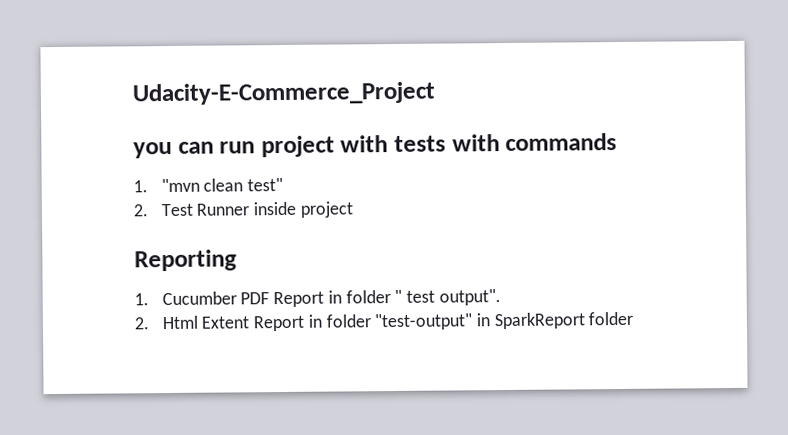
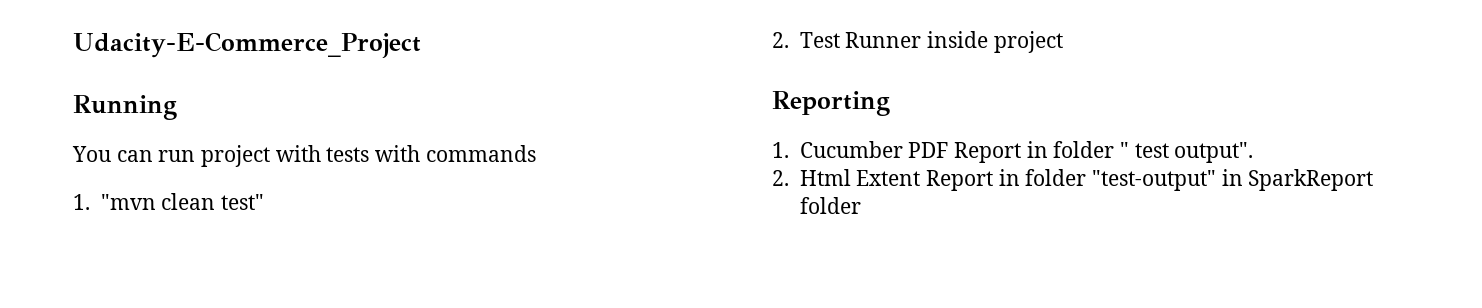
- you can run project with tests with commands
+ Running
+ You can run project with tests with commands

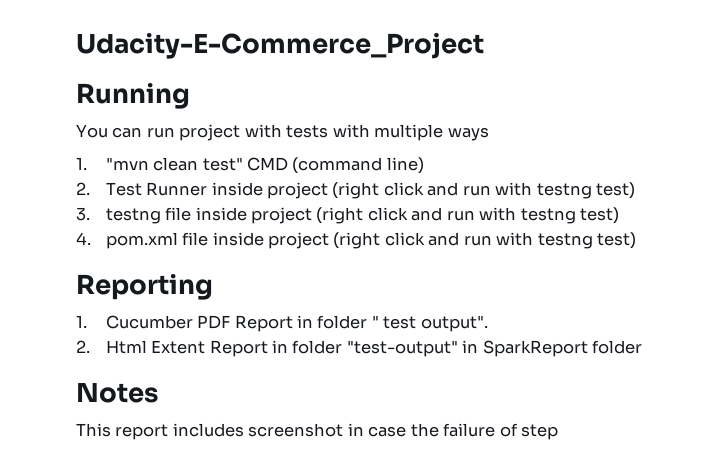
- You can run project with tests with commands
+ You can run project with tests with multiple ways
- 1. "mvn clean test"
+ 1. "mvn clean test" CMD (command line)
- 2. Test Runner inside project
+ 2. Test Runner inside project (right click and run with testng test)
+ 3. testng file inside project (right click and run with testng test)
+ 4. pom.xml file inside project (right click and run with testng test)
+ Notes
+ This report includes screenshot in case the failure of step

